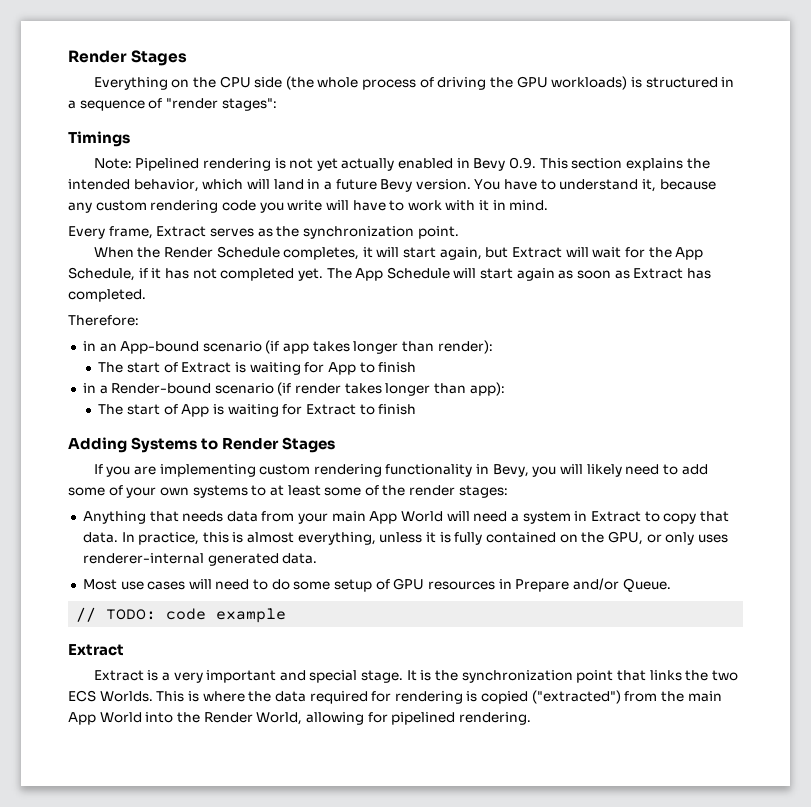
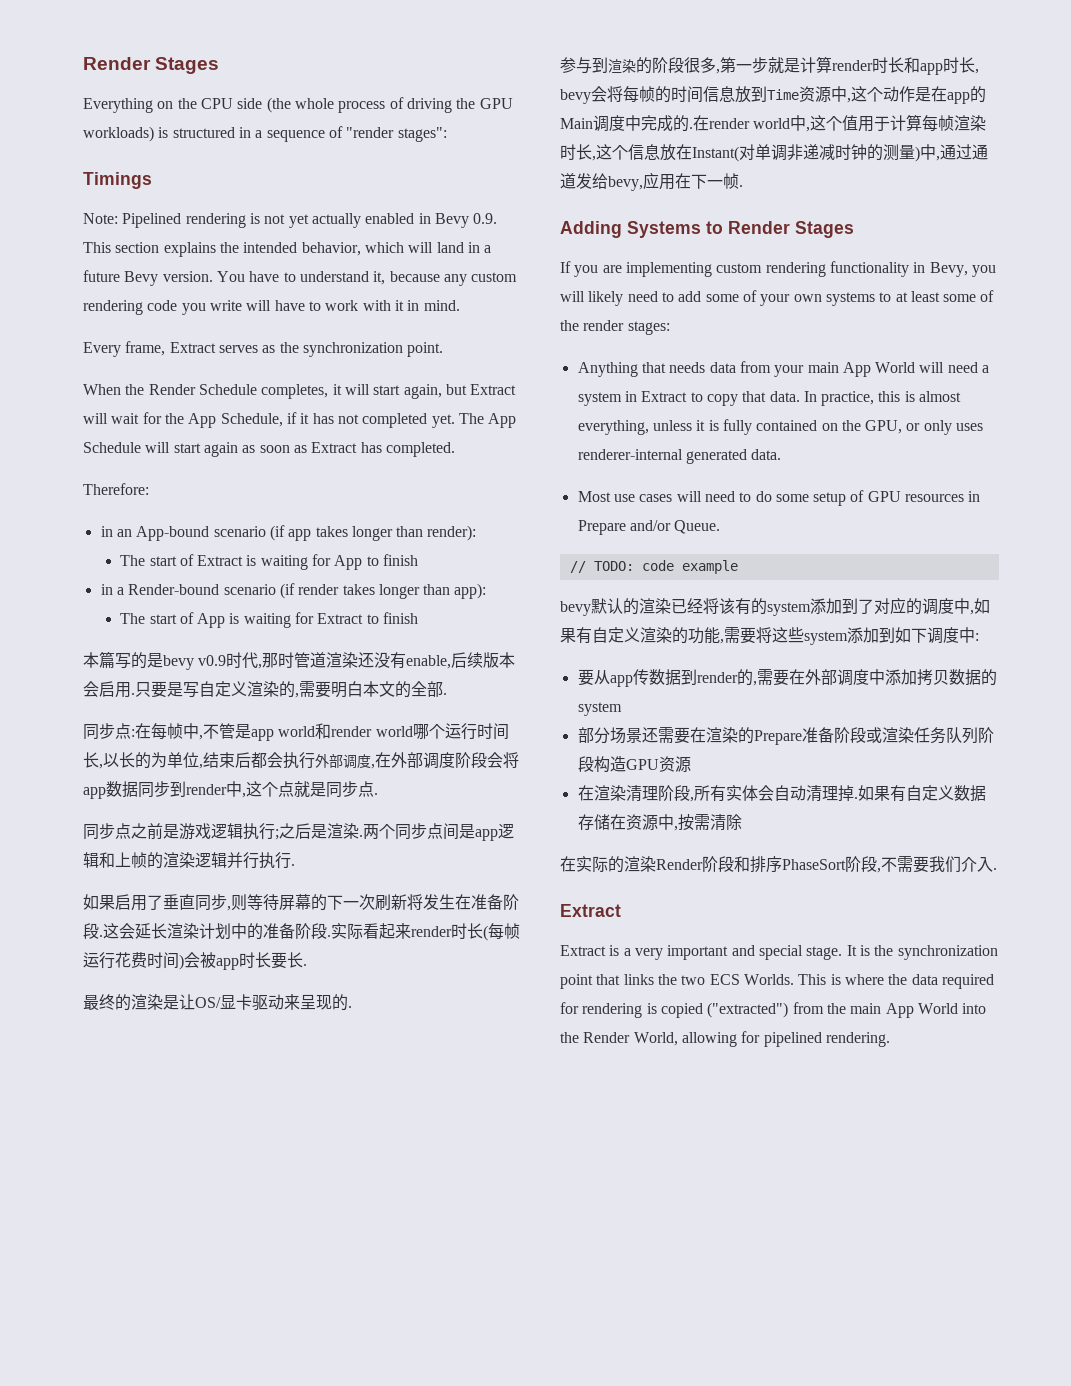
+ 本篇写的是bevy v0.9时代,那时管道渲染还没有enable,后续版本会启用.只要是写自定义渲染的,需要明白本文的全部.
+ 同步点:在每帧中,不管是app world和render world哪个运行时间长,以长的为单位,结束后都会执行外部调度,在外部调度阶段会将app数据同步到render中,这个点就是同步点.
+ 同步点之前是游戏逻辑执行;之后是渲染.两个同步点间是app逻辑和上帧的渲染逻辑并行执行.
+ 如果启用了垂直同步,则等待屏幕的下一次刷新将发生在准备阶段.这会延长渲染计划中的准备阶段.实际看起来render时长(每帧运行花费时间)会被app时长要长.
+ 最终的渲染是让OS/显卡驱动来呈现的.
+ 参与到渲染的阶段很多,第一步就是计算render时长和app时长, bevy会将每帧的时间信息放到Time资源中,这个动作是在app的Main调度中完成的.在render world中,这个值用于计算每帧渲染时长,这个信息放在Instant(对单调非递减时钟的测量)中,通过通道发给bevy,应用在下一帧.
+ bevy默认的渲染已经将该有的system添加到了对应的调度中,如果有自定义渲染的功能,需要将这些system添加到如下调度中:
+ 要从app传数据到render的,需要在外部调度中添加拷贝数据的system
+ 部分场景还需要在渲染的Prepare准备阶段或渲染任务队列阶段构造GPU资源
+ 在渲染清理阶段,所有实体会自动清理掉.如果有自定义数据存储在资源中,按需清除
+ 在实际的渲染Render阶段和排序PhaseSort阶段,不需要我们介入.

